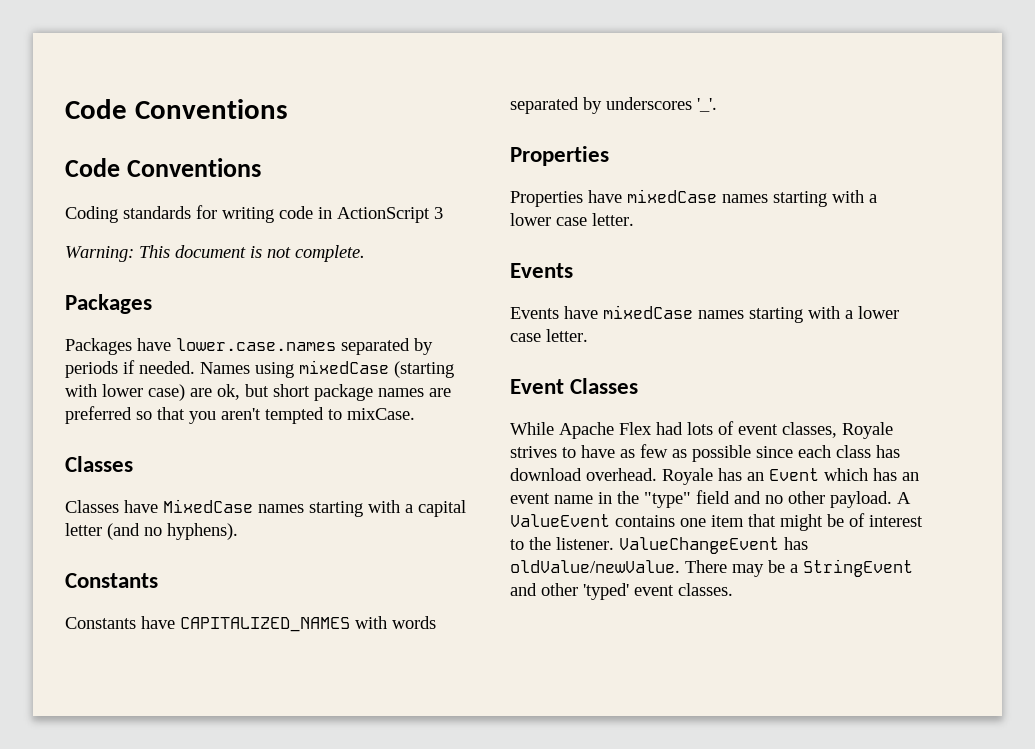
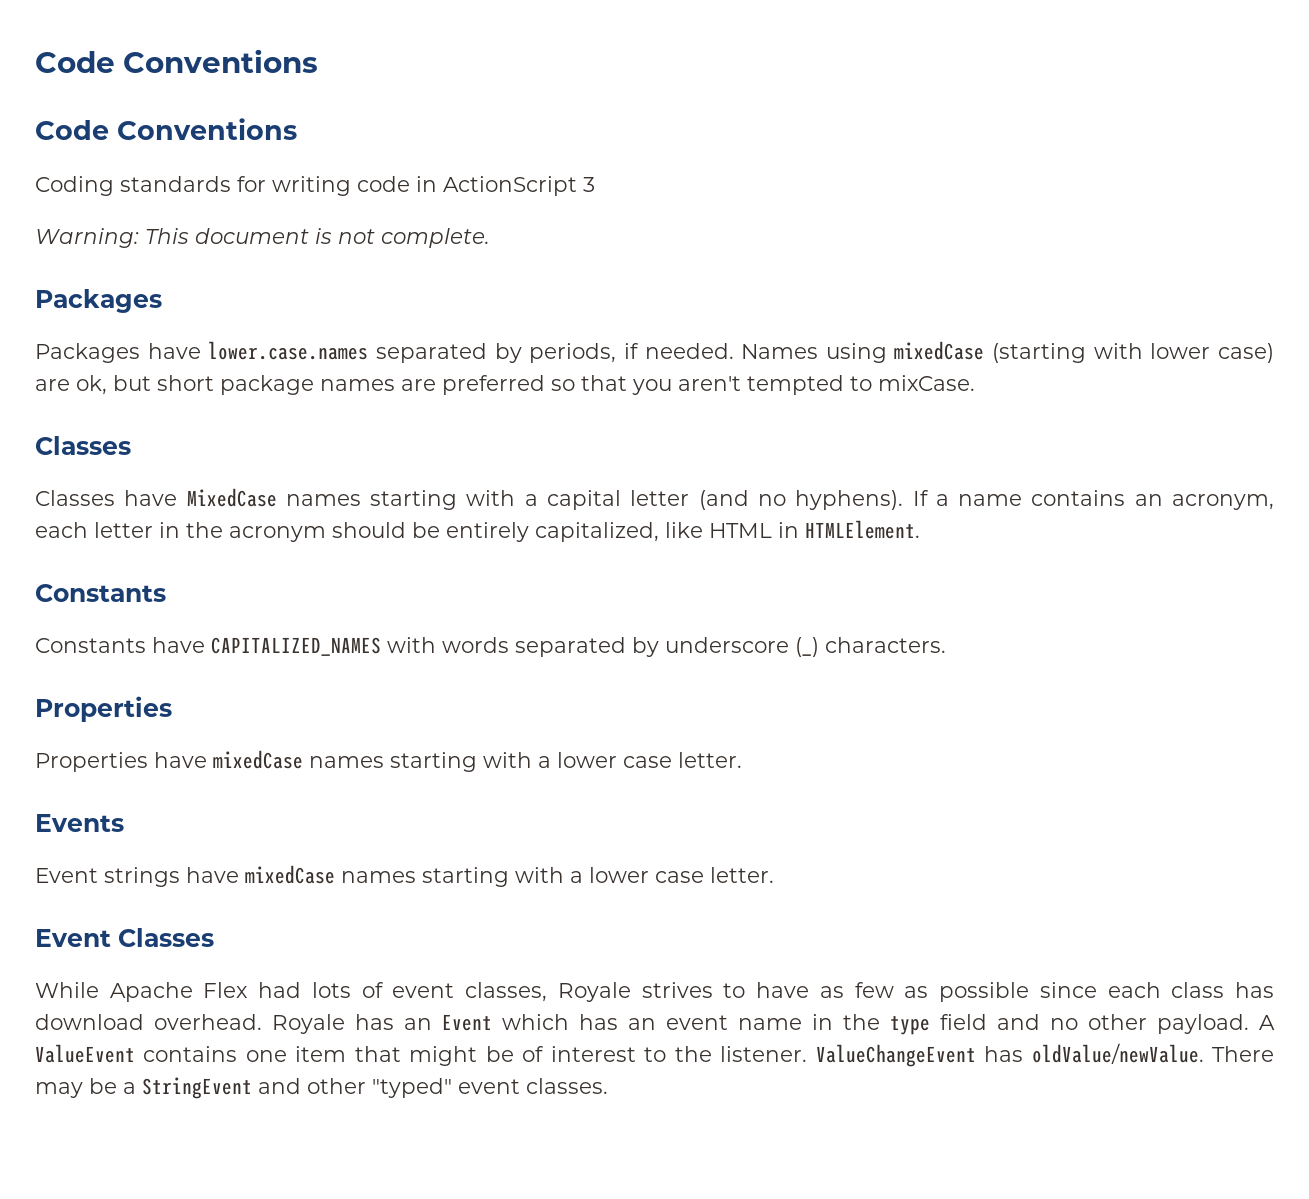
- Packages have lower.case.names separated by periods if needed.
+ Packages have lower.case.names separated by periods, if needed.
+ If a name contains an acronym, each letter in the acronym should be entirely capitalized, like HTML in HTMLElement.
- Constants have CAPITALIZED_NAMES with words separated by underscores '_'.
+ Constants have CAPITALIZED_NAMES with words separated by underscore (_) characters.
- Events have mixedCase names starting with a lower case letter.
+ Event strings have mixedCase names starting with a lower case letter.
- Royale has an Event which has an event name in the "type" field and no other payload.
+ Royale has an Event which has an event name in the type field and no other payload.
- There may be a StringEvent and other 'typed' event classes.
+ There may be a StringEvent and other "typed" event classes.

